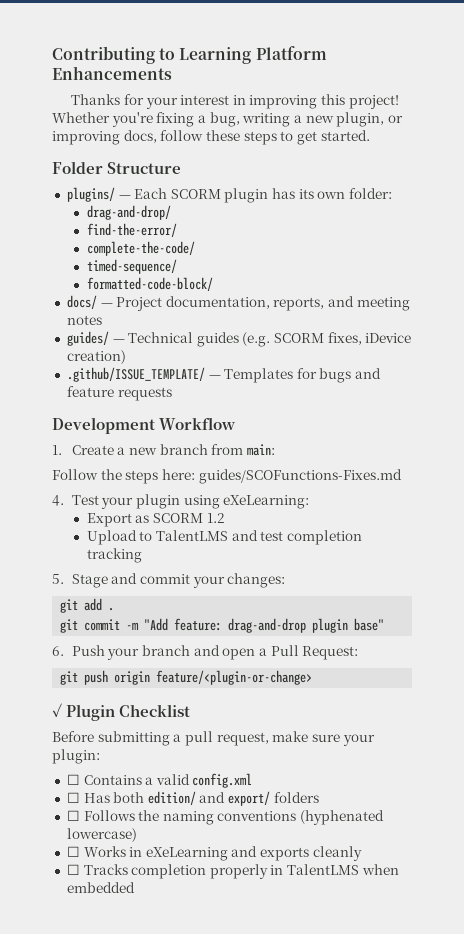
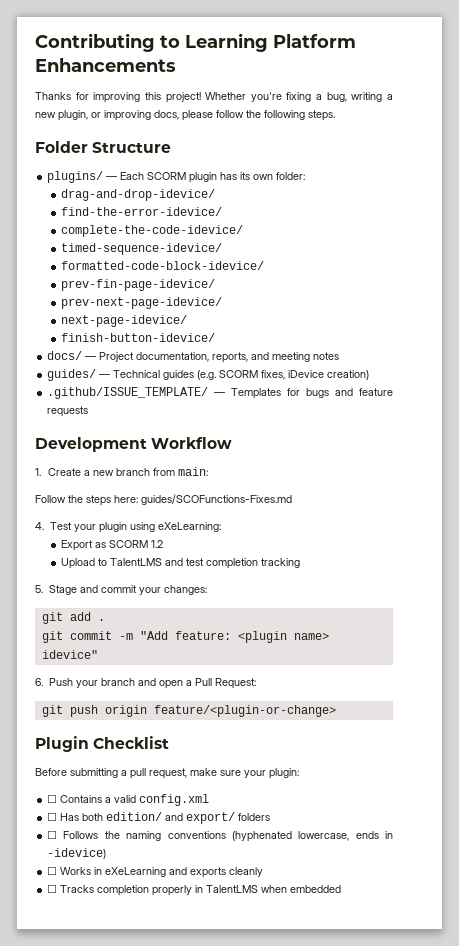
- Thanks for your interest in improving this project!
+ Thanks for improving this project!
- Whether you're fixing a bug, writing a new plugin, or improving docs, follow these steps to get started.
+ Whether you're fixing a bug, writing a new plugin, or improving docs, please follow the following steps.
- drag-and-drop/
- find-the-error/
- complete-the-code/
- timed-sequence/
- formatted-code-block/
+ drag-and-drop-idevice/
+ find-the-error-idevice/
+ complete-the-code-idevice/
+ timed-sequence-idevice/
+ formatted-code-block-idevice/
+ prev-fin-page-idevice/
+ prev-next-page-idevice/
+ next-page-idevice/
+ finish-button-idevice/
- git commit -m "Add feature: drag-and-drop plugin base"
+ git commit -m "Add feature: <plugin name> idevice"
- ✓ Plugin Checklist
+ Plugin Checklist
- ☐ Follows the naming conventions (hyphenated lowercase)
+ ☐ Follows the naming conventions (hyphenated lowercase, ends in -idevice)

